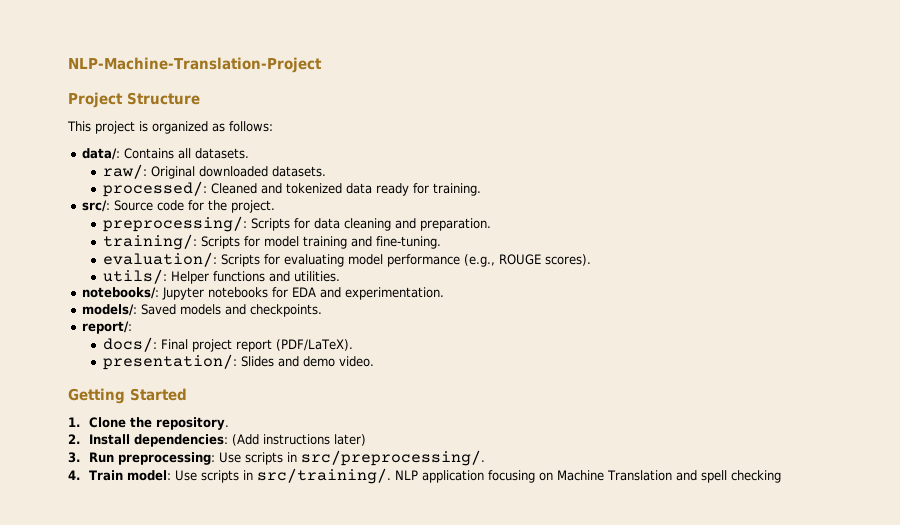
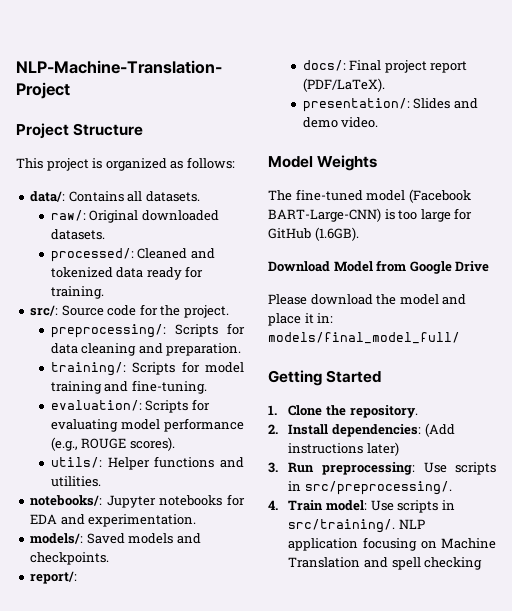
+ Model Weights
+ The fine-tuned model (Facebook BART-Large-CNN) is too large for GitHub (1.6GB).
+ Download Model from Google Drive
+ Please download the model and place it in: models/final_model_full/

